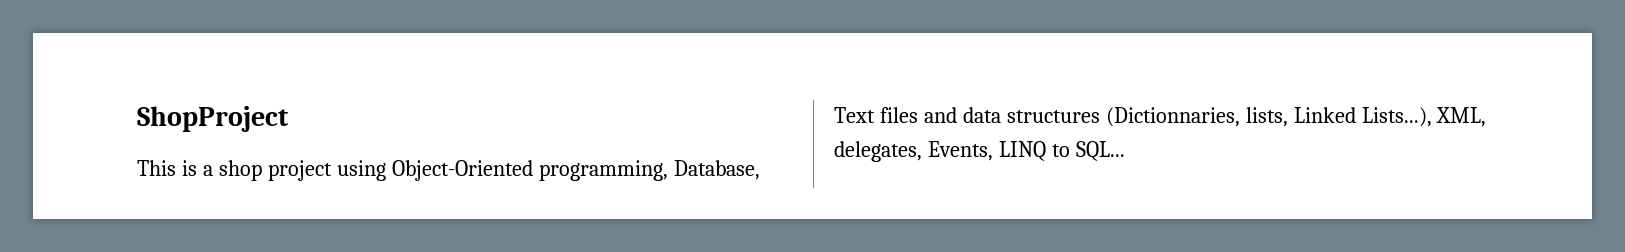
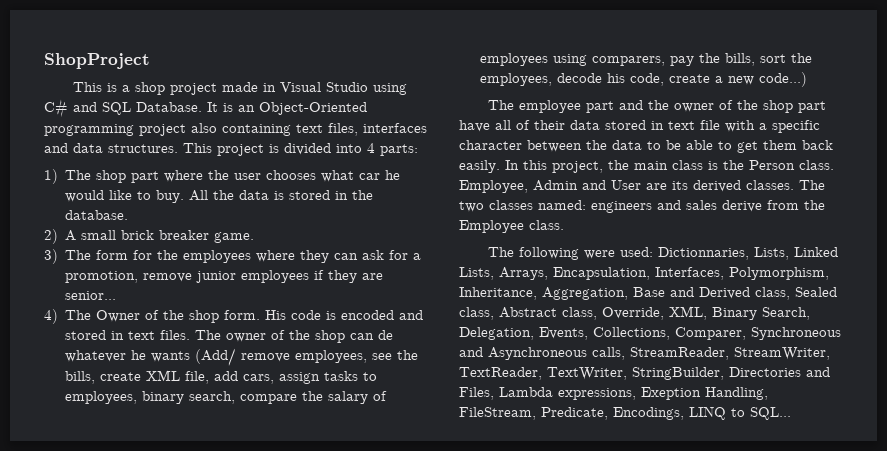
- This is a shop project using Object-Oriented programming, Database, Text files and data structures (Dictionnaries, lists, Linked Lists...), XML, delegates, Events, LINQ to SQL...
+ This is a shop project made in Visual Studio using C# and SQL Database. It is an Object-Oriented programming project also containing text files, interfaces and data structures. This project is divided into 4 parts:
+ 1) The shop part where the user chooses what car he would like to buy. All the data is stored in the database.
+ 2) A small brick breaker game.
+ 3) The form for the employees where they can ask for a promotion, remove junior employees if they are senior...
+ 4) The Owner of the shop form. His code is encoded and stored in text files. The owner of the shop can de whatever he wants (Add/ remove employees, see the bills, create XML file, add cars, assign tasks to employees, binary search, compare the salary of employees using comparers, pay the bills, sort the employees, decode his code, create a new code...)
+ The employee part and the owner of the shop part have all of their data stored in text file with a specific character between the data to be able to get them back easily. In this project, the main class is the Person class. Employee, Admin and User are its derived classes. The two classes named: engineers and sales derive from the Employee class.
+ The following were used: Dictionnaries, Lists, Linked Lists, Arrays, Encapsulation, Interfaces, Polymorphism, Inheritance, Aggregation, Base and Derived class, Sealed class, Abstract class, Override, XML, Binary Search, Delegation, Events, Collections, Comparer, Synchroneous and Asynchroneous calls, StreamReader, StreamWriter, TextReader, TextWriter, StringBuilder, Directories and Files, Lambda expressions, Exeption Handling, FileStream, Predicate, Encodings, LINQ to SQL...

